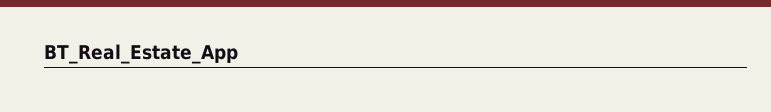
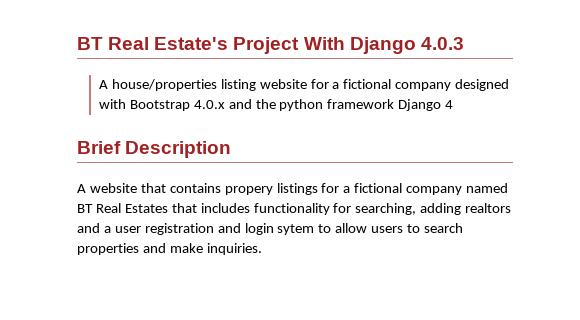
- BT_Real_Estate_App
+ BT Real Estate's Project With Django 4.0.3
+ A house/properties listing website for a fictional company designed with Bootstrap 4.0.x and the python framework Django 4
+ Brief Description
+ A website that contains propery listings for a fictional company named BT Real Estates that includes functionality for searching, adding realtors and a user registration and login sytem to allow users to search properties and make inquiries.

